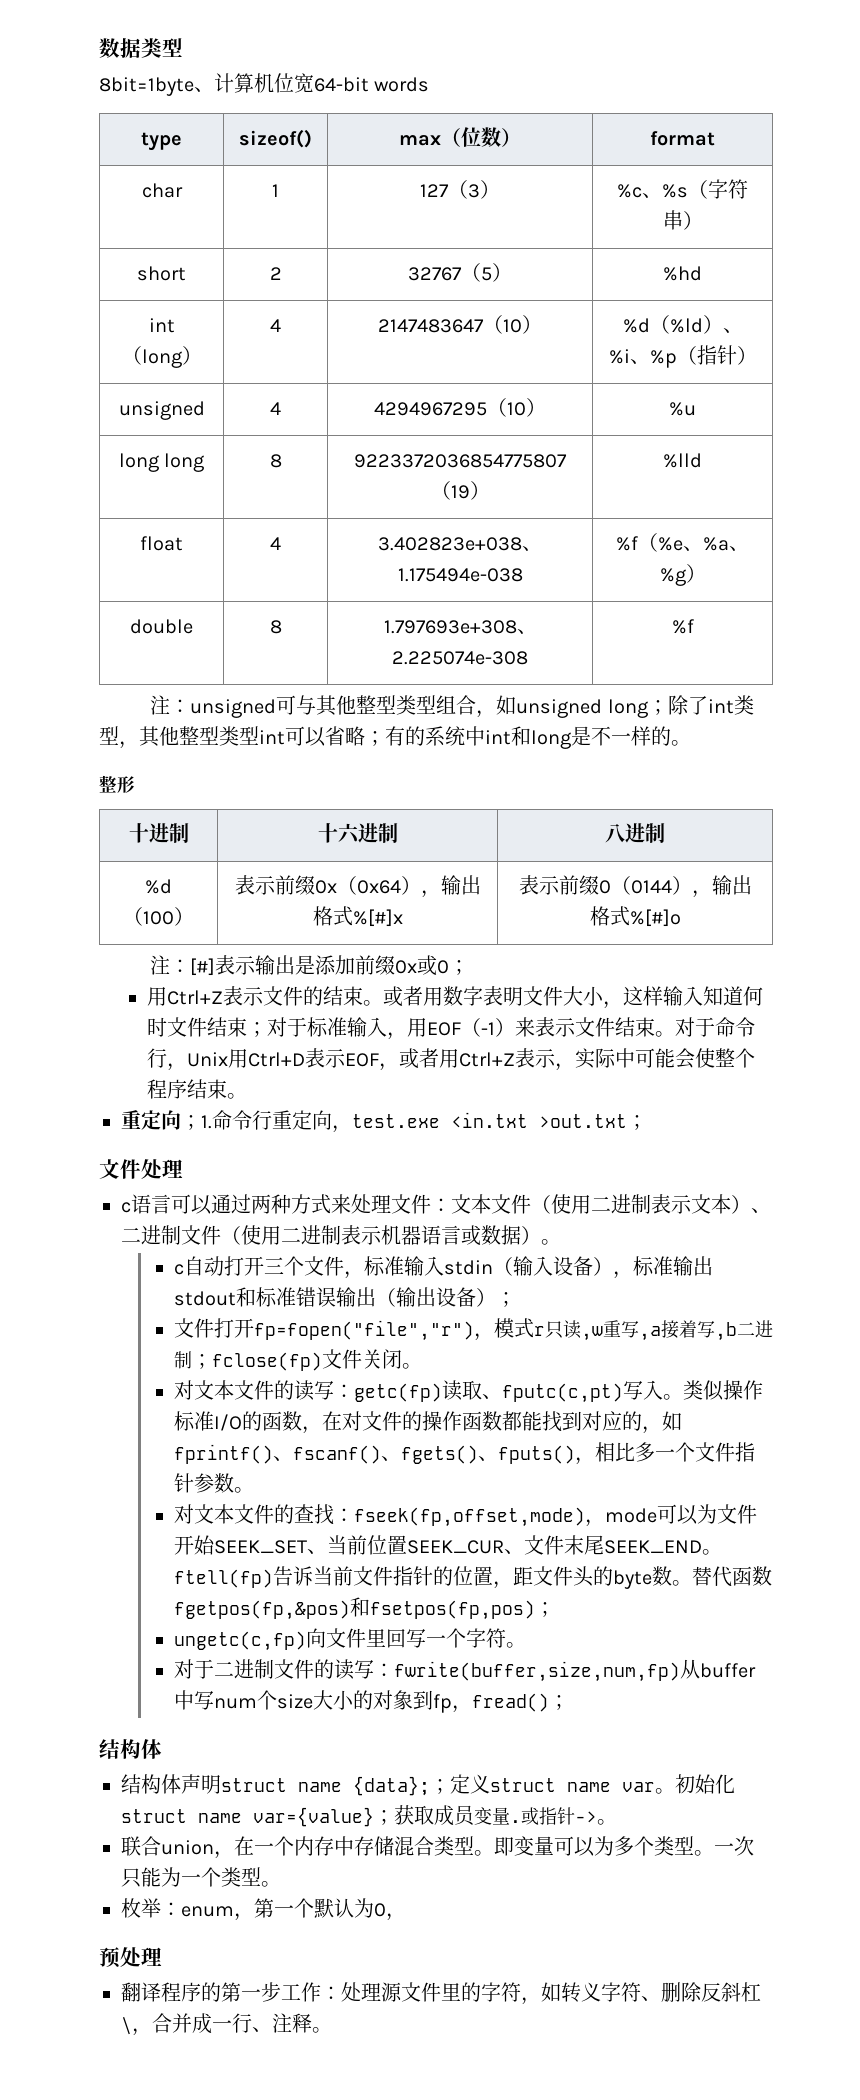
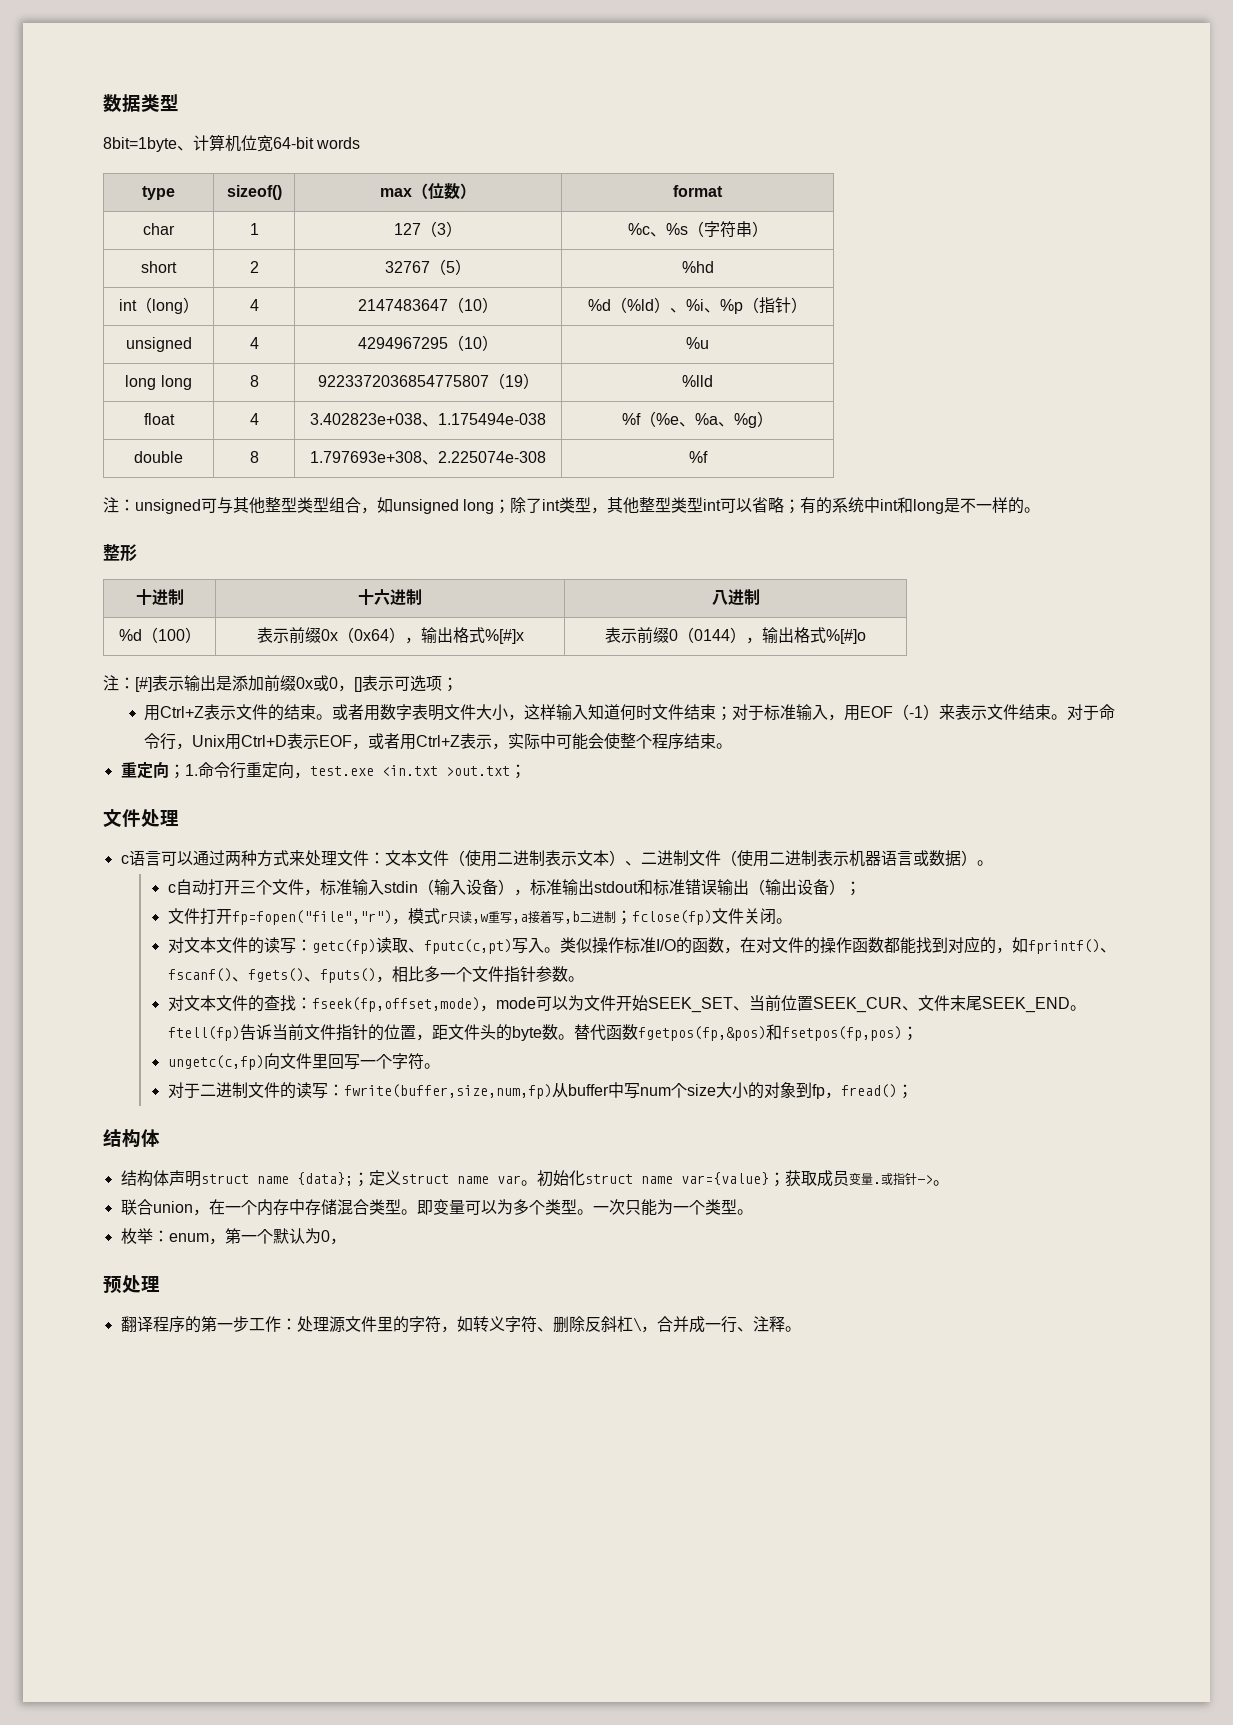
- 注：[#]表示输出是添加前缀0x或0；
+ 注：[#]表示输出是添加前缀0x或0，[]表示可选项；

